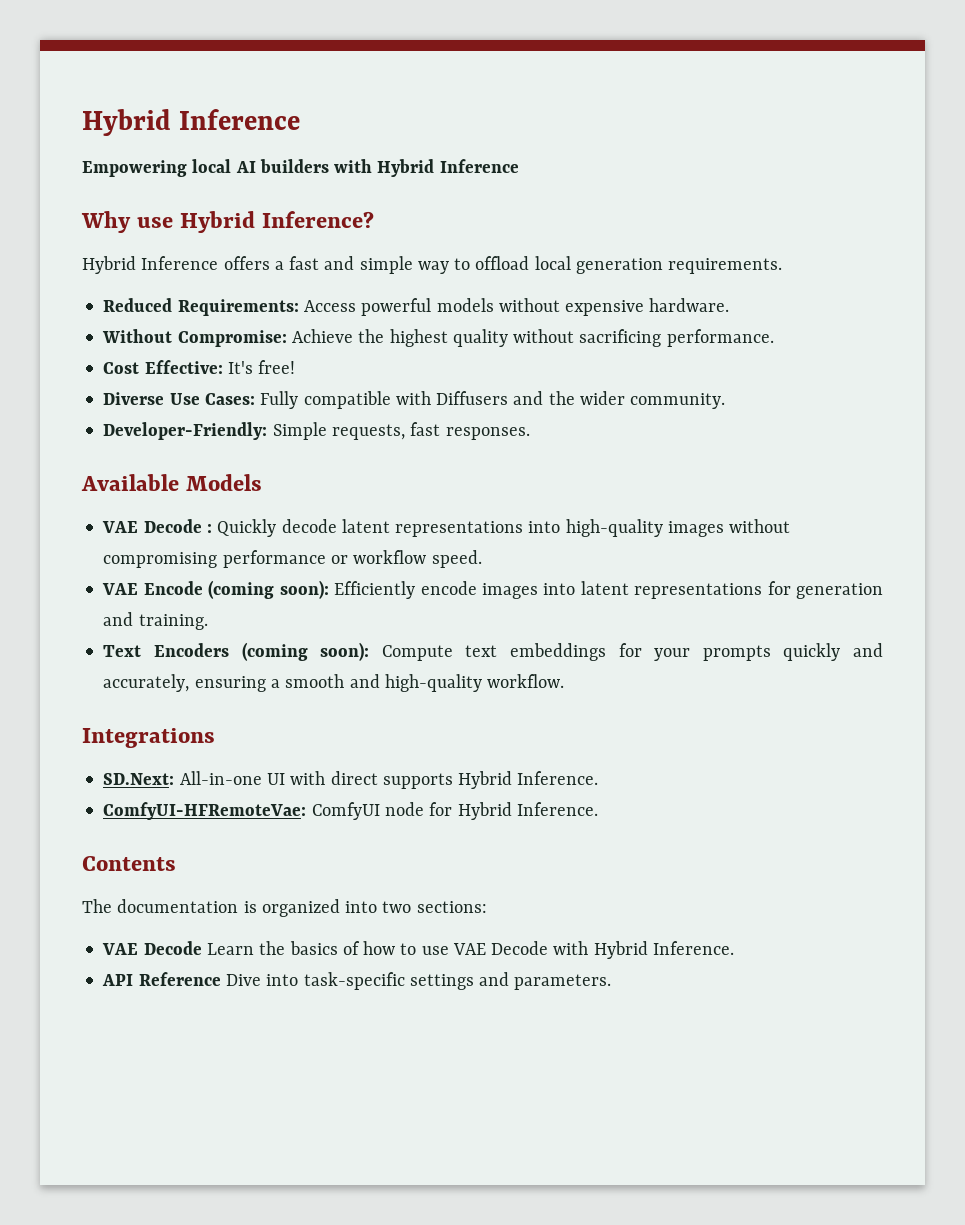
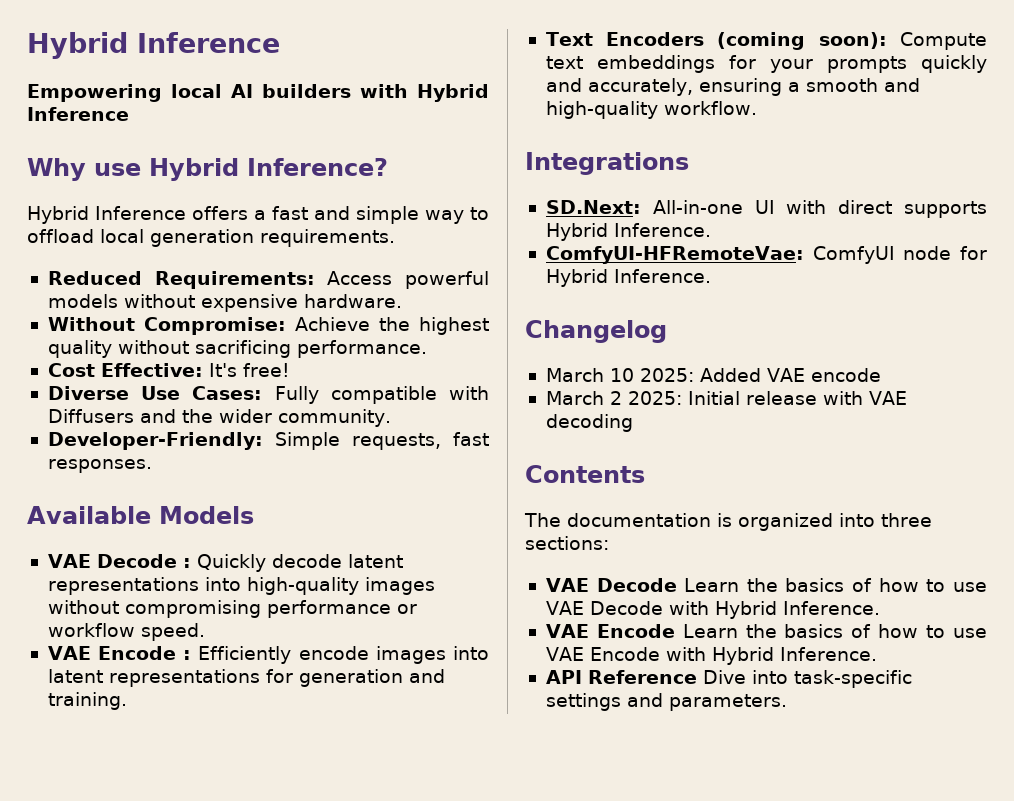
- VAE Encode (coming soon): Efficiently encode images into latent representations for generation and training.
+ VAE Encode : Efficiently encode images into latent representations for generation and training.
+ Changelog
+ March 10 2025: Added VAE encode
+ March 2 2025: Initial release with VAE decoding
- The documentation is organized into two sections:
+ The documentation is organized into three sections:
+ VAE Encode Learn the basics of how to use VAE Encode with Hybrid Inference.

